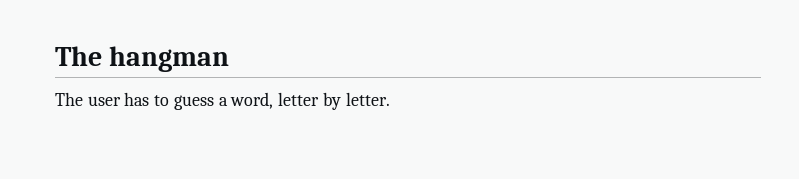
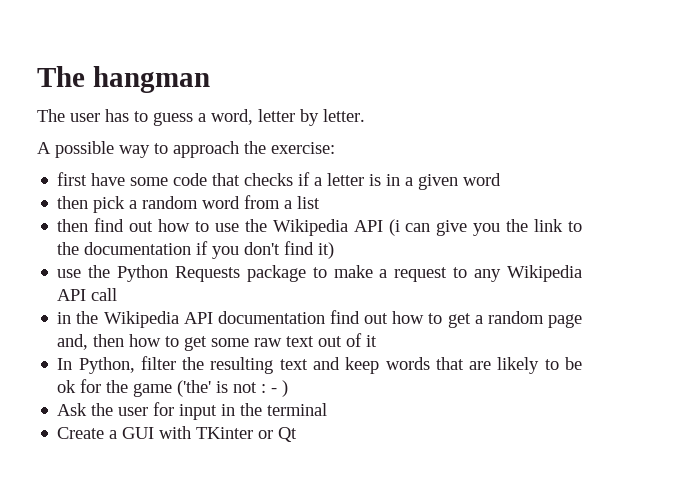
+ A possible way to approach the exercise:
+ first have some code that checks if a letter is in a given word
+ then pick a random word from a list
+ then find out how to use the Wikipedia API (i can give you the link to the documentation if you don't find it)
+ use the Python Requests package to make a request to any Wikipedia API call
+ in the Wikipedia API documentation find out how to get a random page and, then how to get some raw text out of it
+ In Python, filter the resulting text and keep words that are likely to be ok for the game ('the' is not : - )
+ Ask the user for input in the terminal
+ Create a GUI with TKinter or Qt

